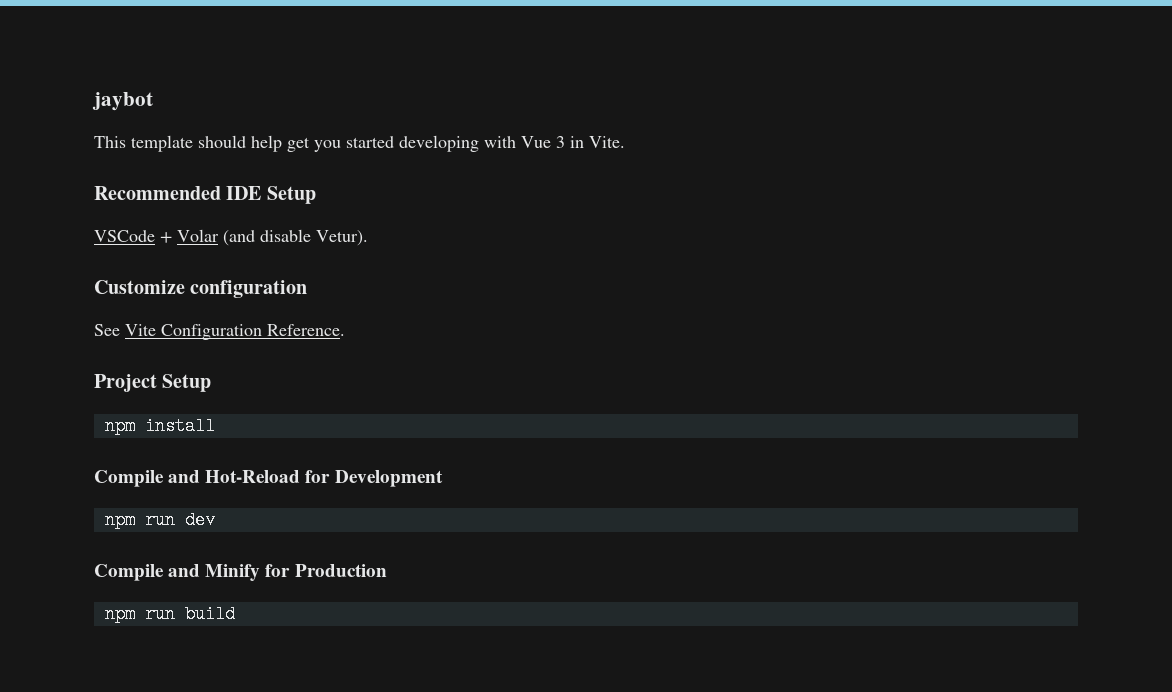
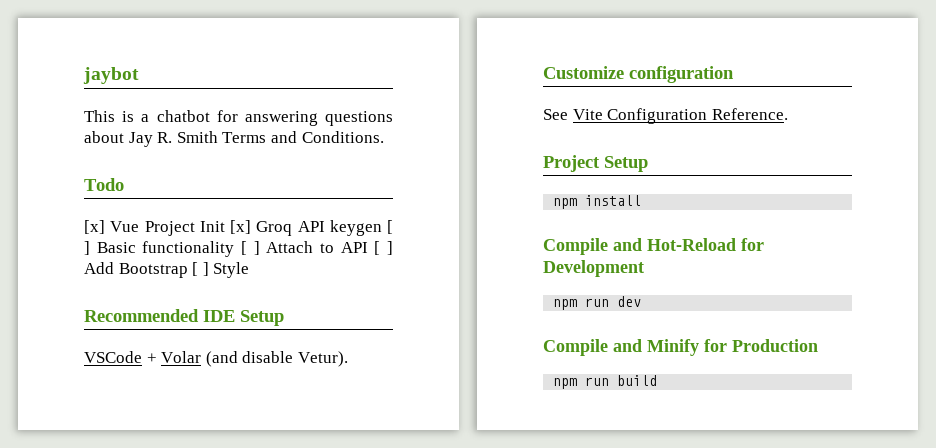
- This template should help get you started developing with Vue 3 in Vite.
+ This is a chatbot for answering questions about Jay R. Smith Terms and Conditions.
+ Todo
+ [x] Vue Project Init [x] Groq API keygen [ ] Basic functionality [ ] Attach to API [ ] Add Bootstrap [ ] Style

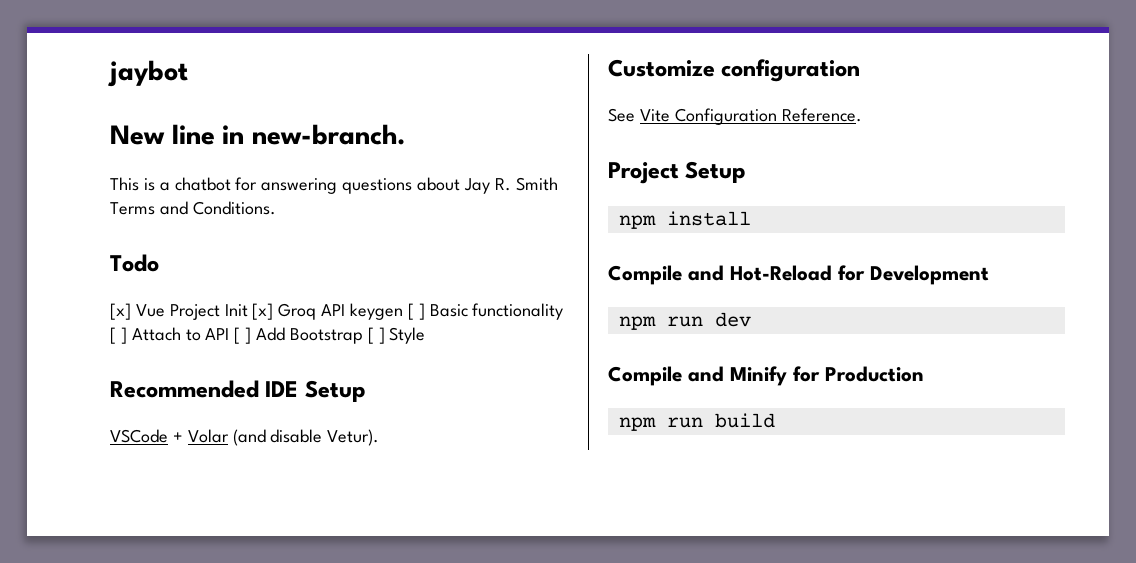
+ New line in new-branch.

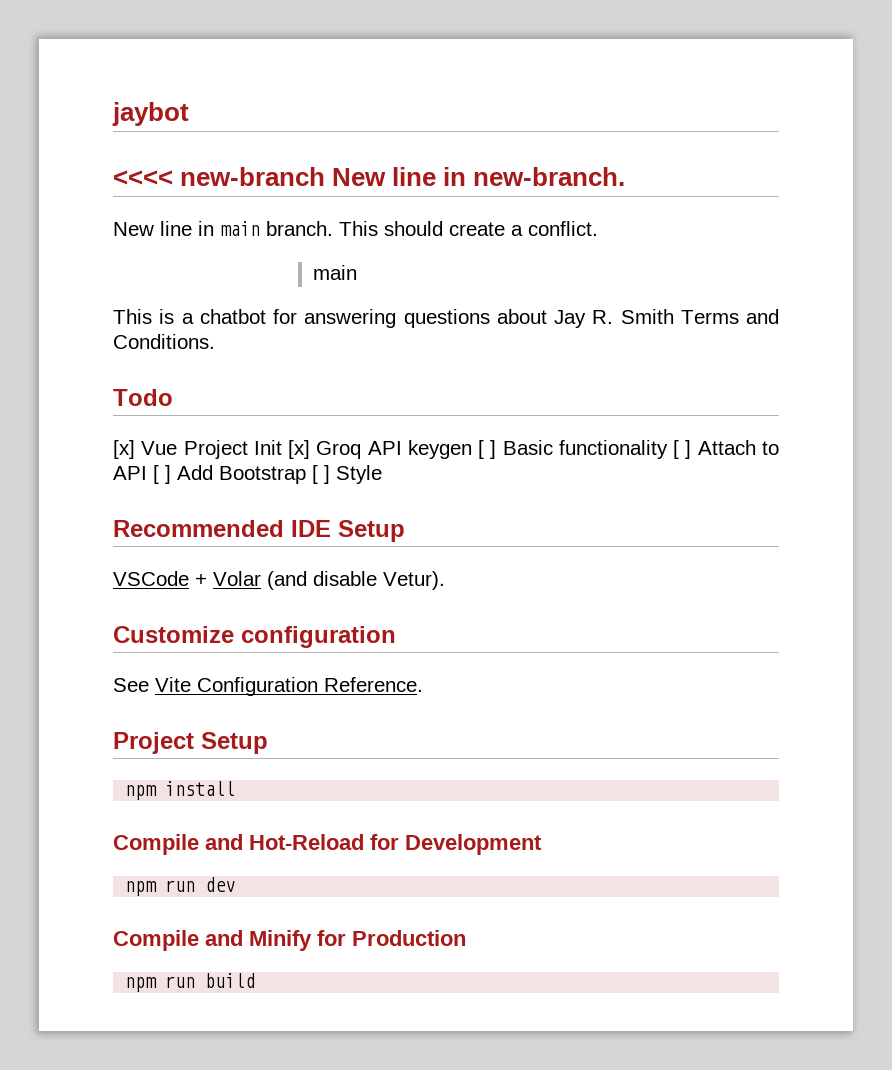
- New line in new-branch.
+ <<<< new-branch New line in new-branch.
+ New line in main branch. This should create a conflict.
+ main

